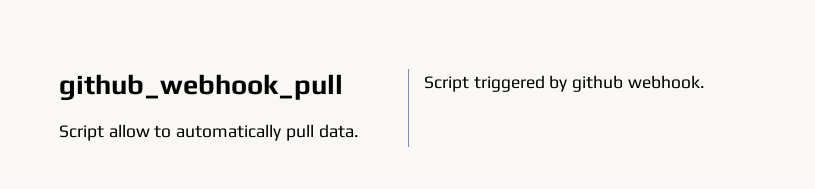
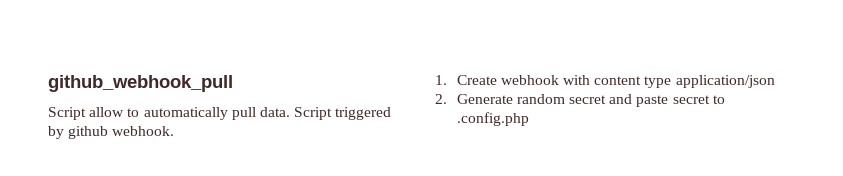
+ 1. Create webhook with content type application/json
+ 2. Generate random secret and paste secret to .config.php

